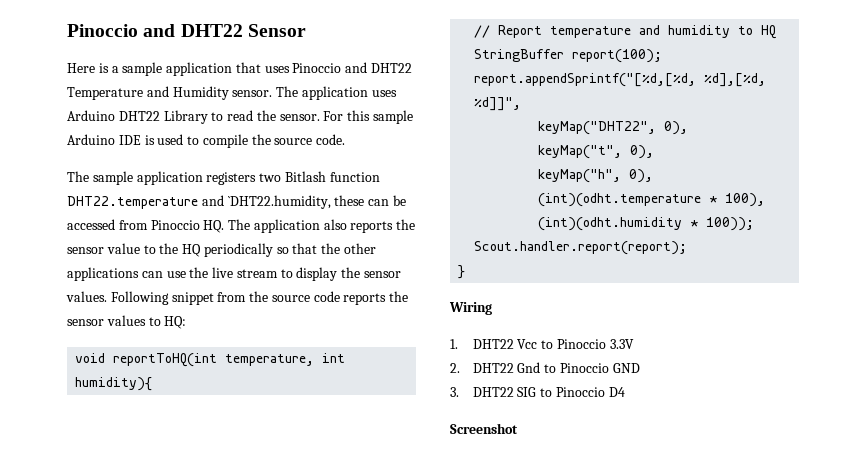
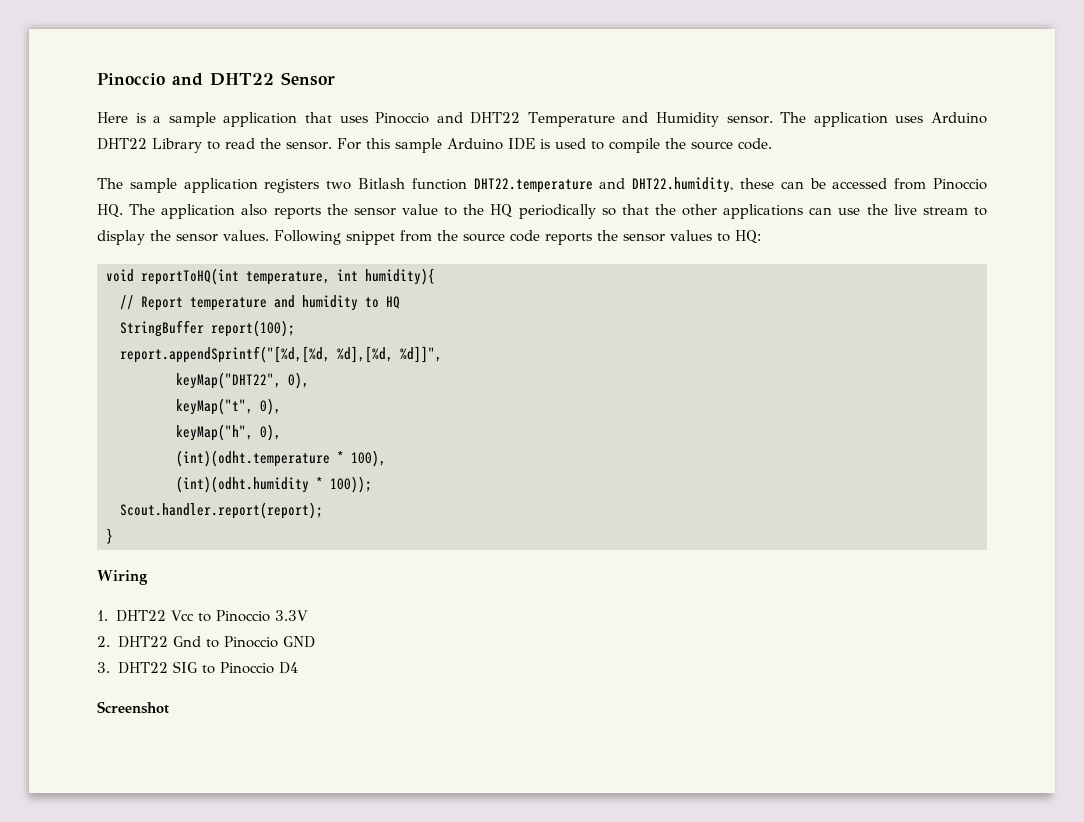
- The sample application registers two Bitlash function DHT22.temperature and `DHT22.humidity, these can be accessed from Pinoccio HQ. The application also reports the sensor value to the HQ periodically so that the other applications can use the live stream to display the sensor values.
+ The sample application registers two Bitlash function DHT22.temperature and DHT22.humidity, these can be accessed from Pinoccio HQ. The application also reports the sensor value to the HQ periodically so that the other applications can use the live stream to display the sensor values.

